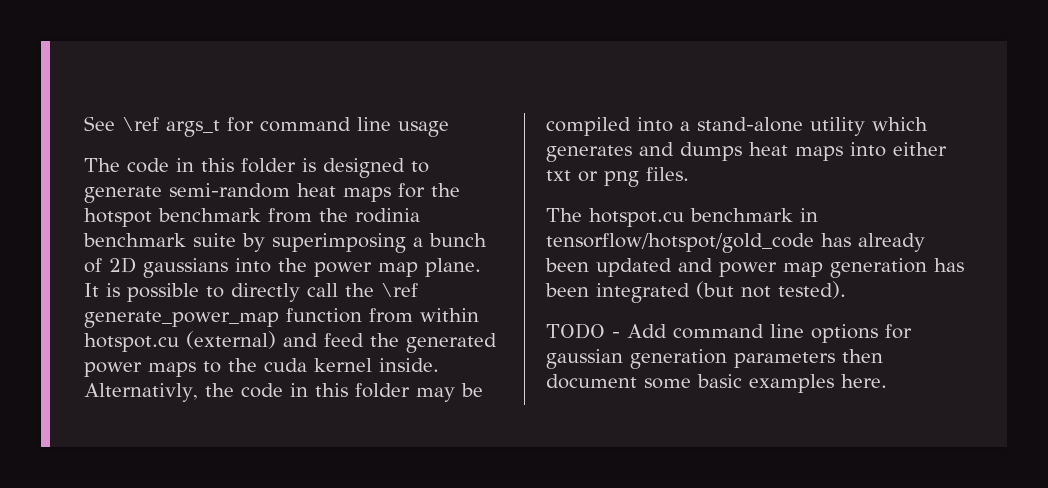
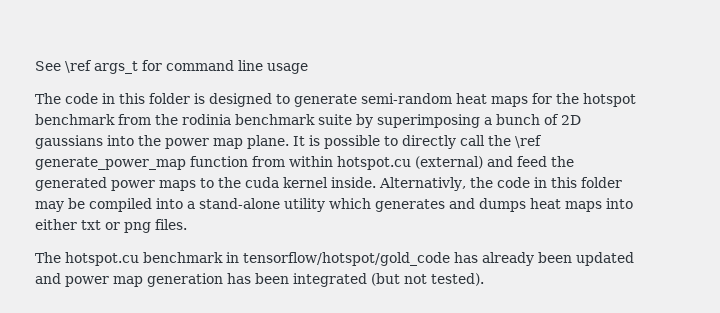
- TODO - Add command line options for gaussian generation parameters then document some basic examples here.

